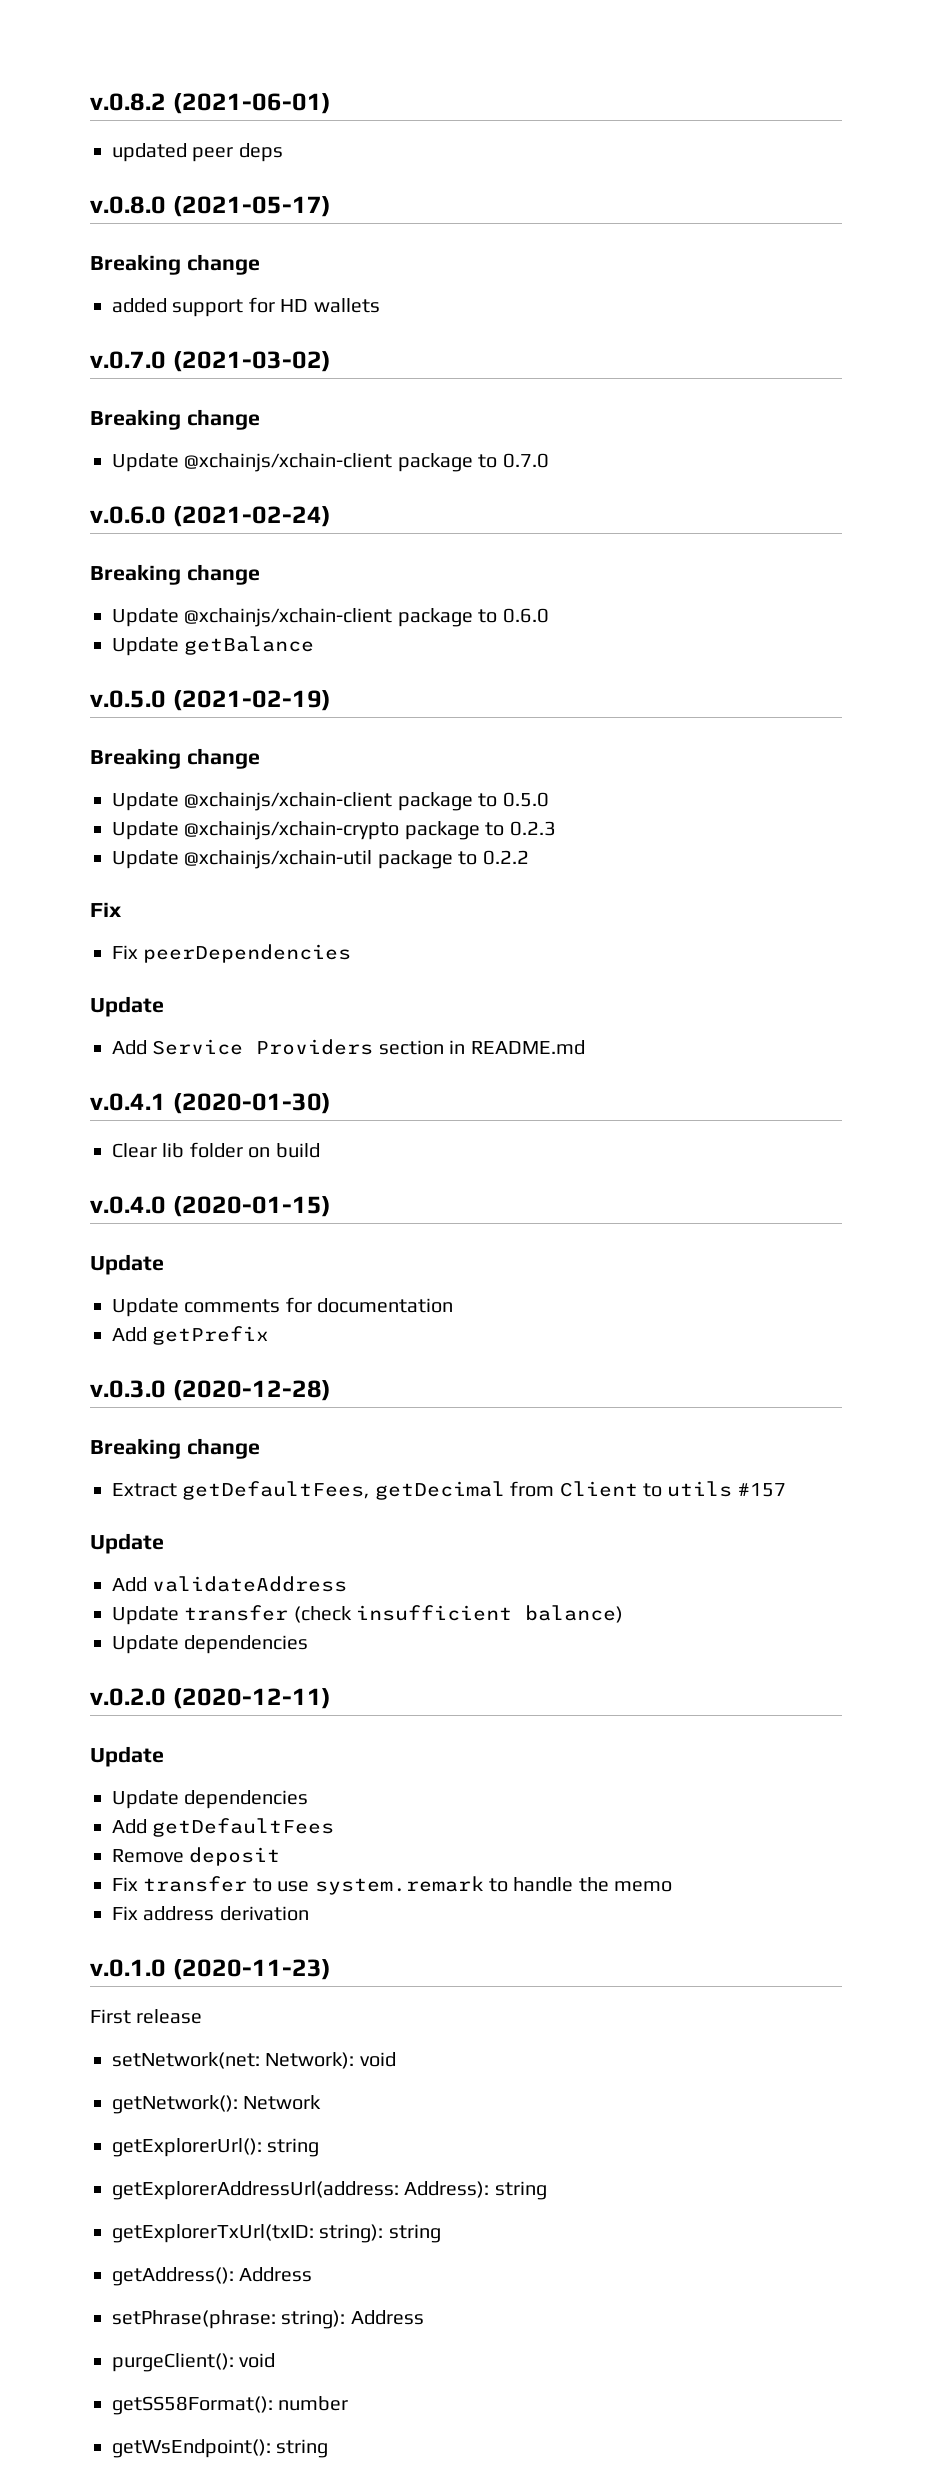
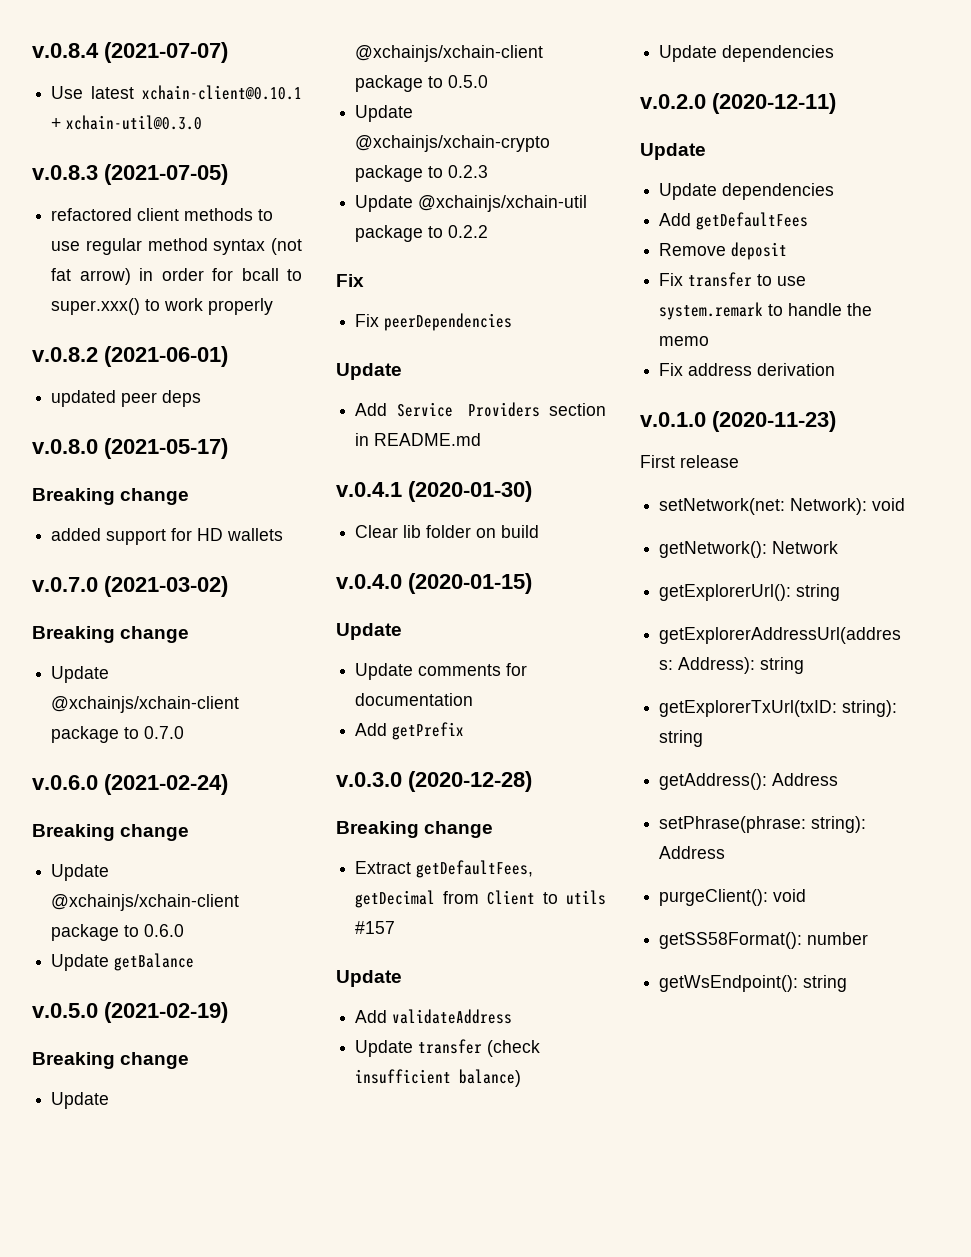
+ v.0.8.4 (2021-07-07)
+ Use latest xchain-client@0.10.1 + xchain-util@0.3.0
+ v.0.8.3 (2021-07-05)
+ refactored client methods to use regular method syntax (not fat arrow) in order for bcall to super.xxx() to work properly

